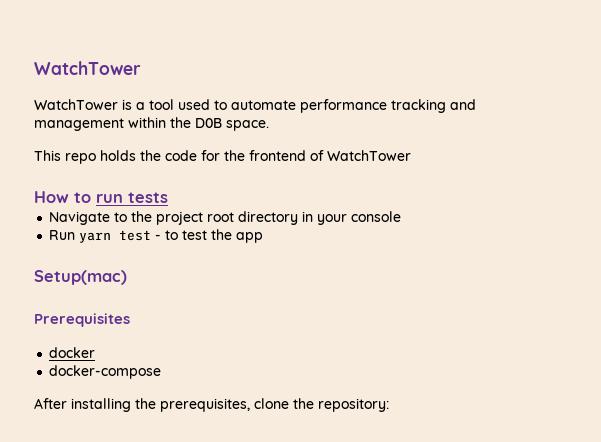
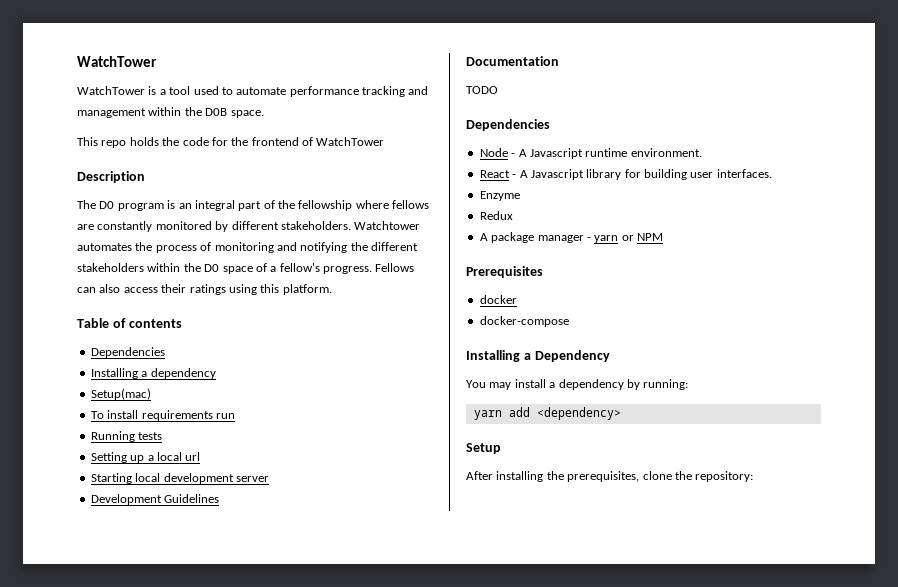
- How to run tests
+ Description
+ The D0 program is an integral part of the fellowship where fellows are constantly monitored by different stakeholders. Watchtower automates the process of monitoring and notifying the different stakeholders within the D0 space of a fellow's progress. Fellows can also access their ratings using this platform.
+ Table of contents
+ Dependencies
+ Installing a dependency
+ Setup(mac)
+ To install requirements run
+ Running tests
- Navigate to the project root directory in your console
- Run yarn test - to test the app
- Setup(mac)
+ Setting up a local url
+ Starting local development server
+ Development Guidelines
+ Documentation
+ TODO
+ Dependencies
+ Node - A Javascript runtime environment.
+ React - A Javascript library for building user interfaces.
+ Enzyme
+ Redux
+ A package manager - yarn or NPM
  Prerequisites
  docker
  docker-compose
+ Installing a Dependency
+ You may install a dependency by running:
+ yarn add <dependency>
+ Setup

